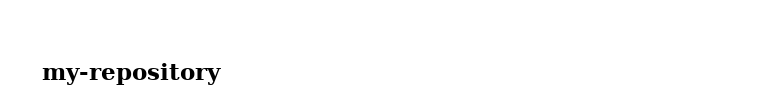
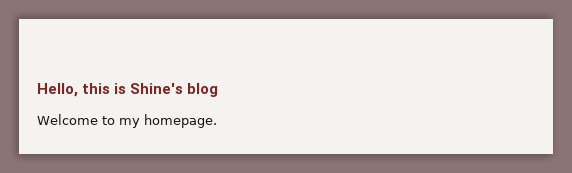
- my-repository
+ Hello, this is Shine's blog
+ Welcome to my homepage.

